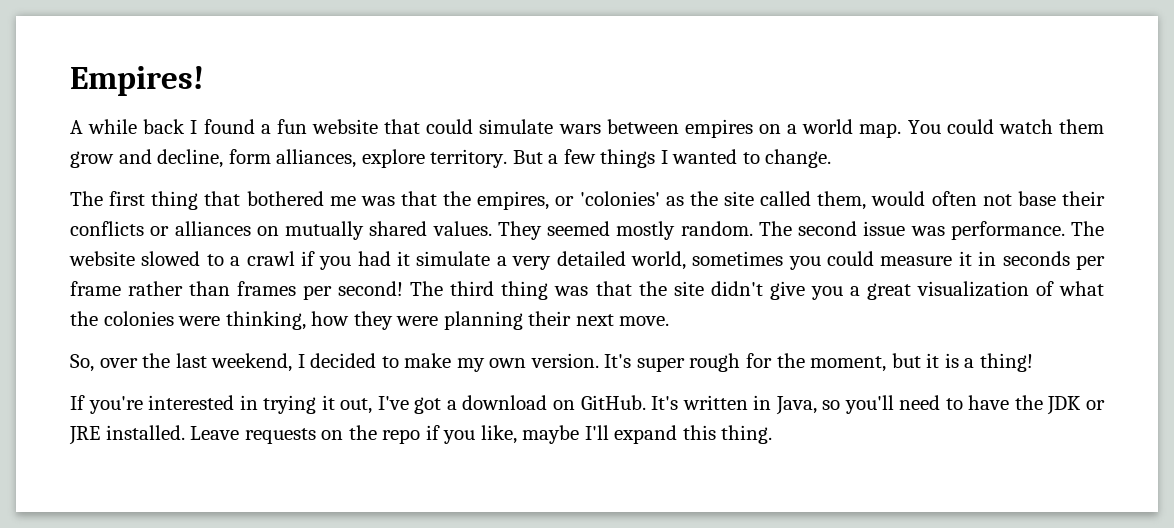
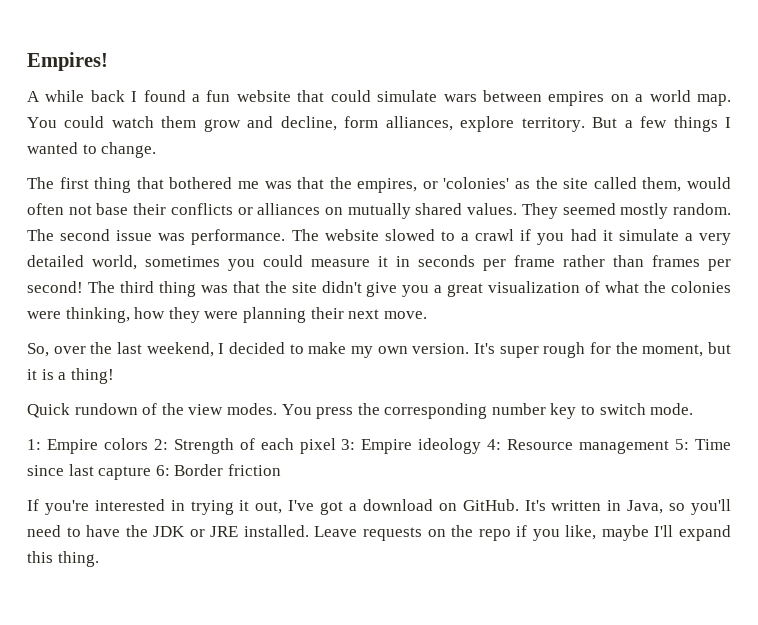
+ Quick rundown of the view modes. You press the corresponding number key to switch mode.
+ 1: Empire colors 2: Strength of each pixel 3: Empire ideology 4: Resource management 5: Time since last capture 6: Border friction

